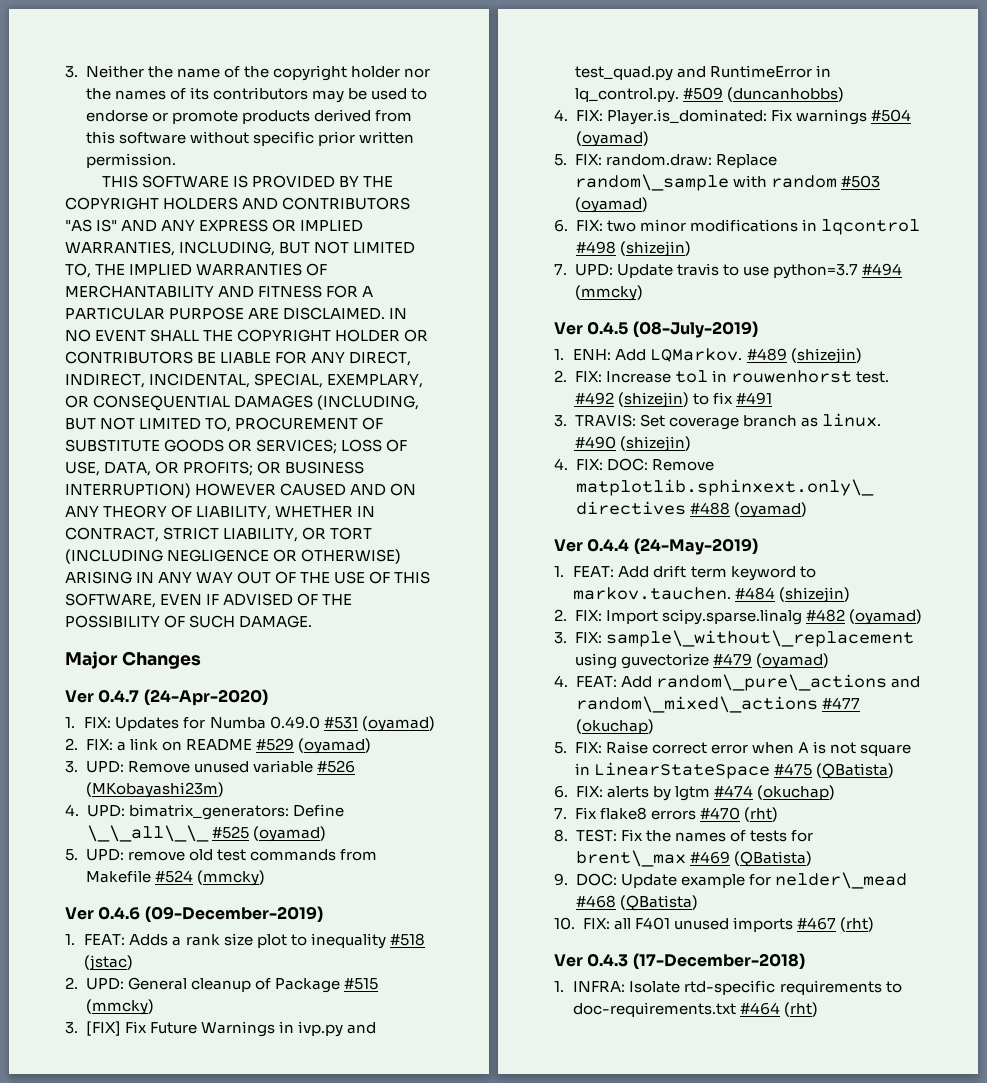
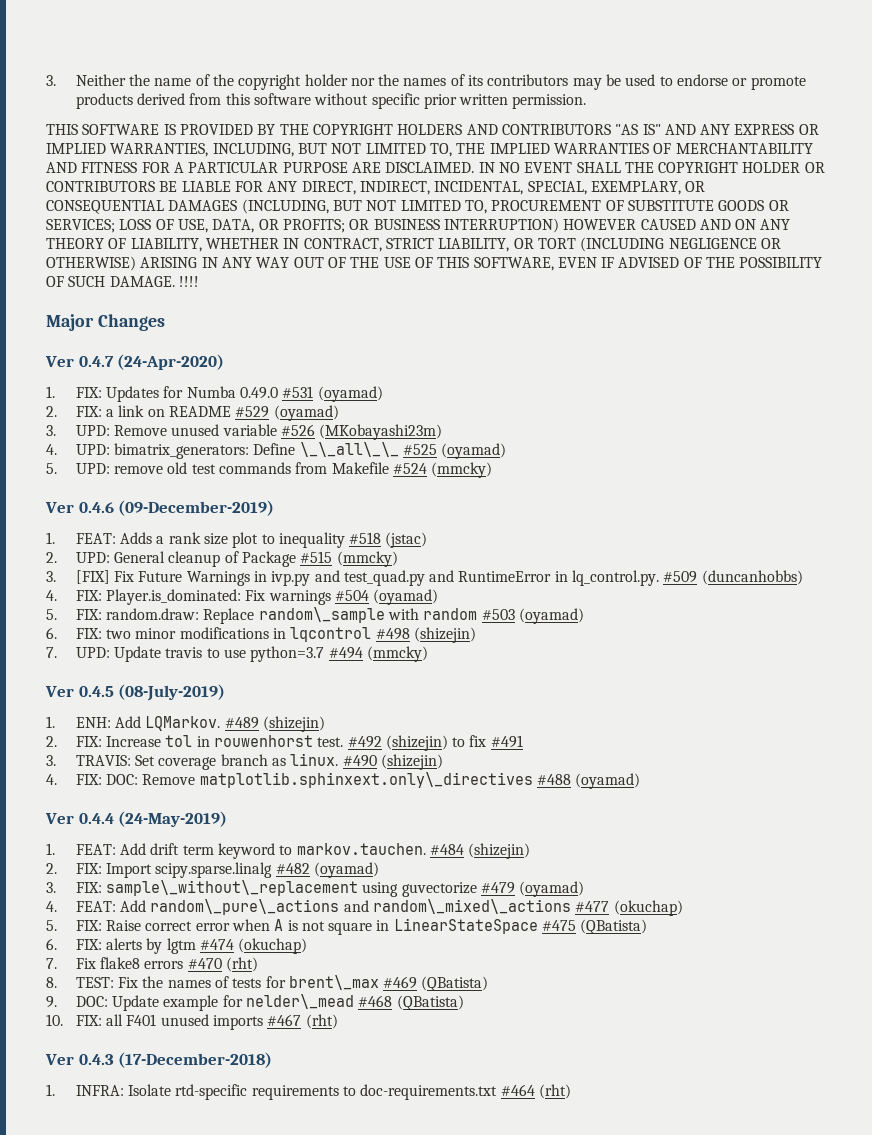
+ !!!!

